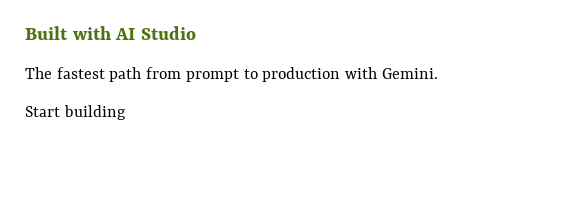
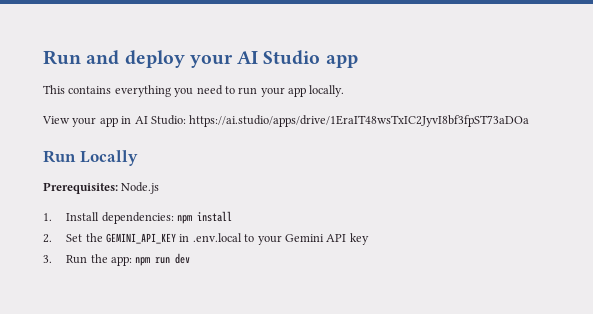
- Built with AI Studio
- The fastest path from prompt to production with Gemini.
- Start building
+ Run and deploy your AI Studio app
+ This contains everything you need to run your app locally.
+ View your app in AI Studio: https://ai.studio/apps/drive/1EraIT48wsTxIC2JyvI8bf3fpST73aDOa
+ Run Locally
+ Prerequisites: Node.js
+ 1. Install dependencies: npm install
+ 2. Set the GEMINI_API_KEY in .env.local to your Gemini API key
+ 3. Run the app: npm run dev

